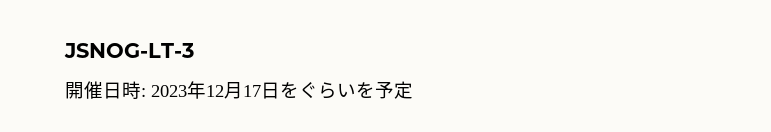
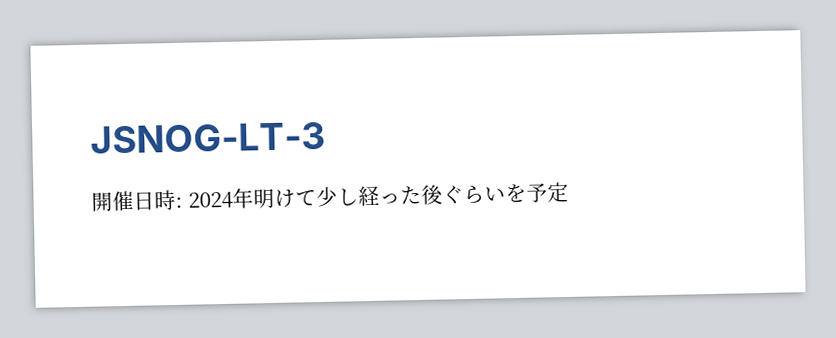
- 開催日時: 2023年12月17日をぐらいを予定
+ 開催日時: 2024年明けて少し経った後ぐらいを予定

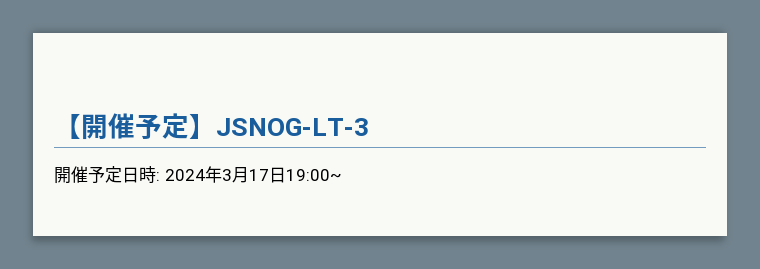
- JSNOG-LT-3
+ 【開催予定】JSNOG-LT-3
- 開催日時: 2024年明けて少し経った後ぐらいを予定
+ 開催予定日時: 2024年3月17日19:00~

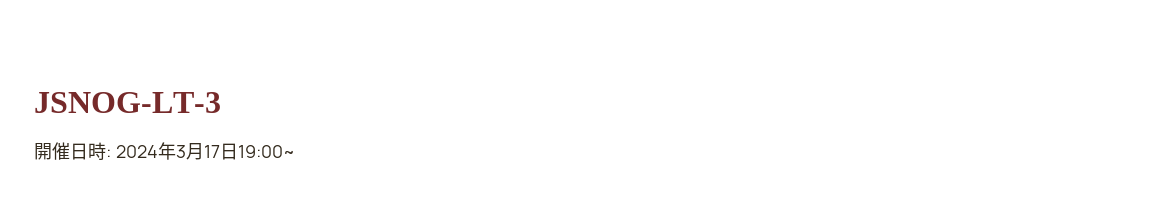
- 【開催予定】JSNOG-LT-3
+ JSNOG-LT-3
- 開催予定日時: 2024年3月17日19:00~
+ 開催日時: 2024年3月17日19:00~

